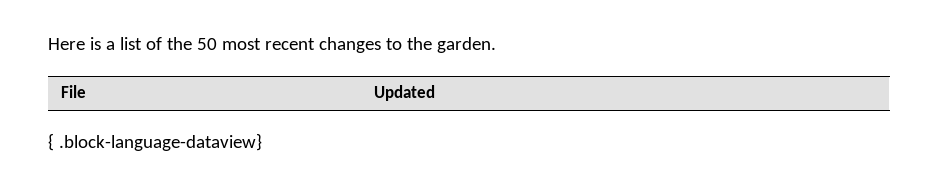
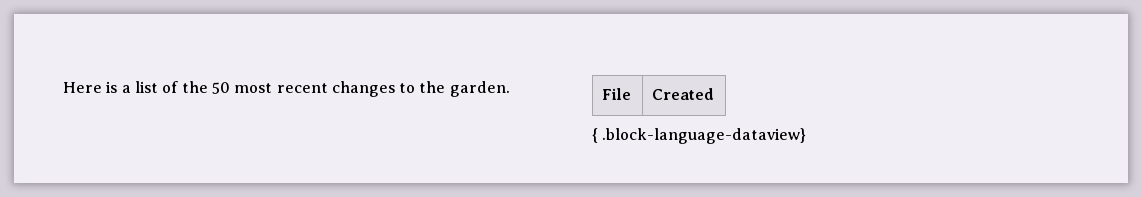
- File | Updated
+ File | Created

